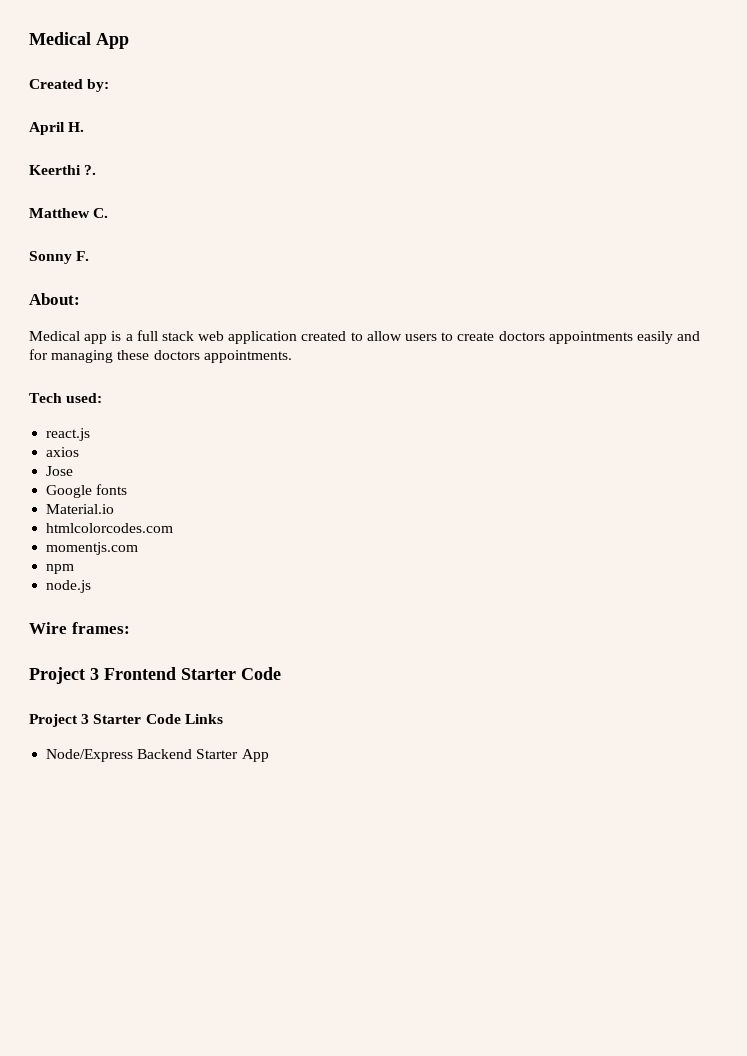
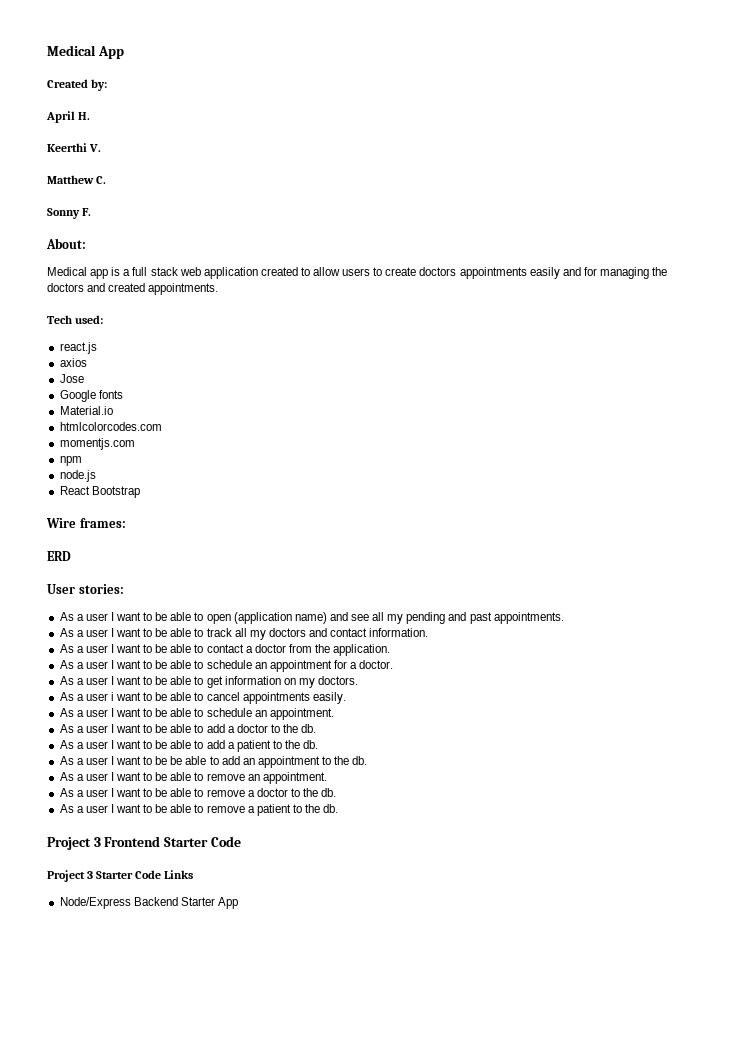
- Keerthi ?.
+ Keerthi V.
- Medical app is a full stack web application created to allow users to create doctors appointments easily and for managing these doctors appointments.
+ Medical app is a full stack web application created to allow users to create doctors appointments easily and for managing the doctors and created appointments.
+ React Bootstrap
+ ERD
+ User stories:
+ As a user I want to be able to open (application name) and see all my pending and past appointments.
+ As a user I want to be able to track all my doctors and contact information.
+ As a user I want to be able to contact a doctor from the application.
+ As a user I want to be able to schedule an appointment for a doctor.
+ As a user I want to be able to get information on my doctors.
+ As a user i want to be able to cancel appointments easily.
+ As a user I want to be able to schedule an appointment.
+ As a user I want to be able to add a doctor to the db.
+ As a user I want to be able to add a patient to the db.
+ As a user I want to be be able to add an appointment to the db.
+ As a user I want to be able to remove an appointment.
+ As a user I want to be able to remove a doctor to the db.
+ As a user I want to be able to remove a patient to the db.

